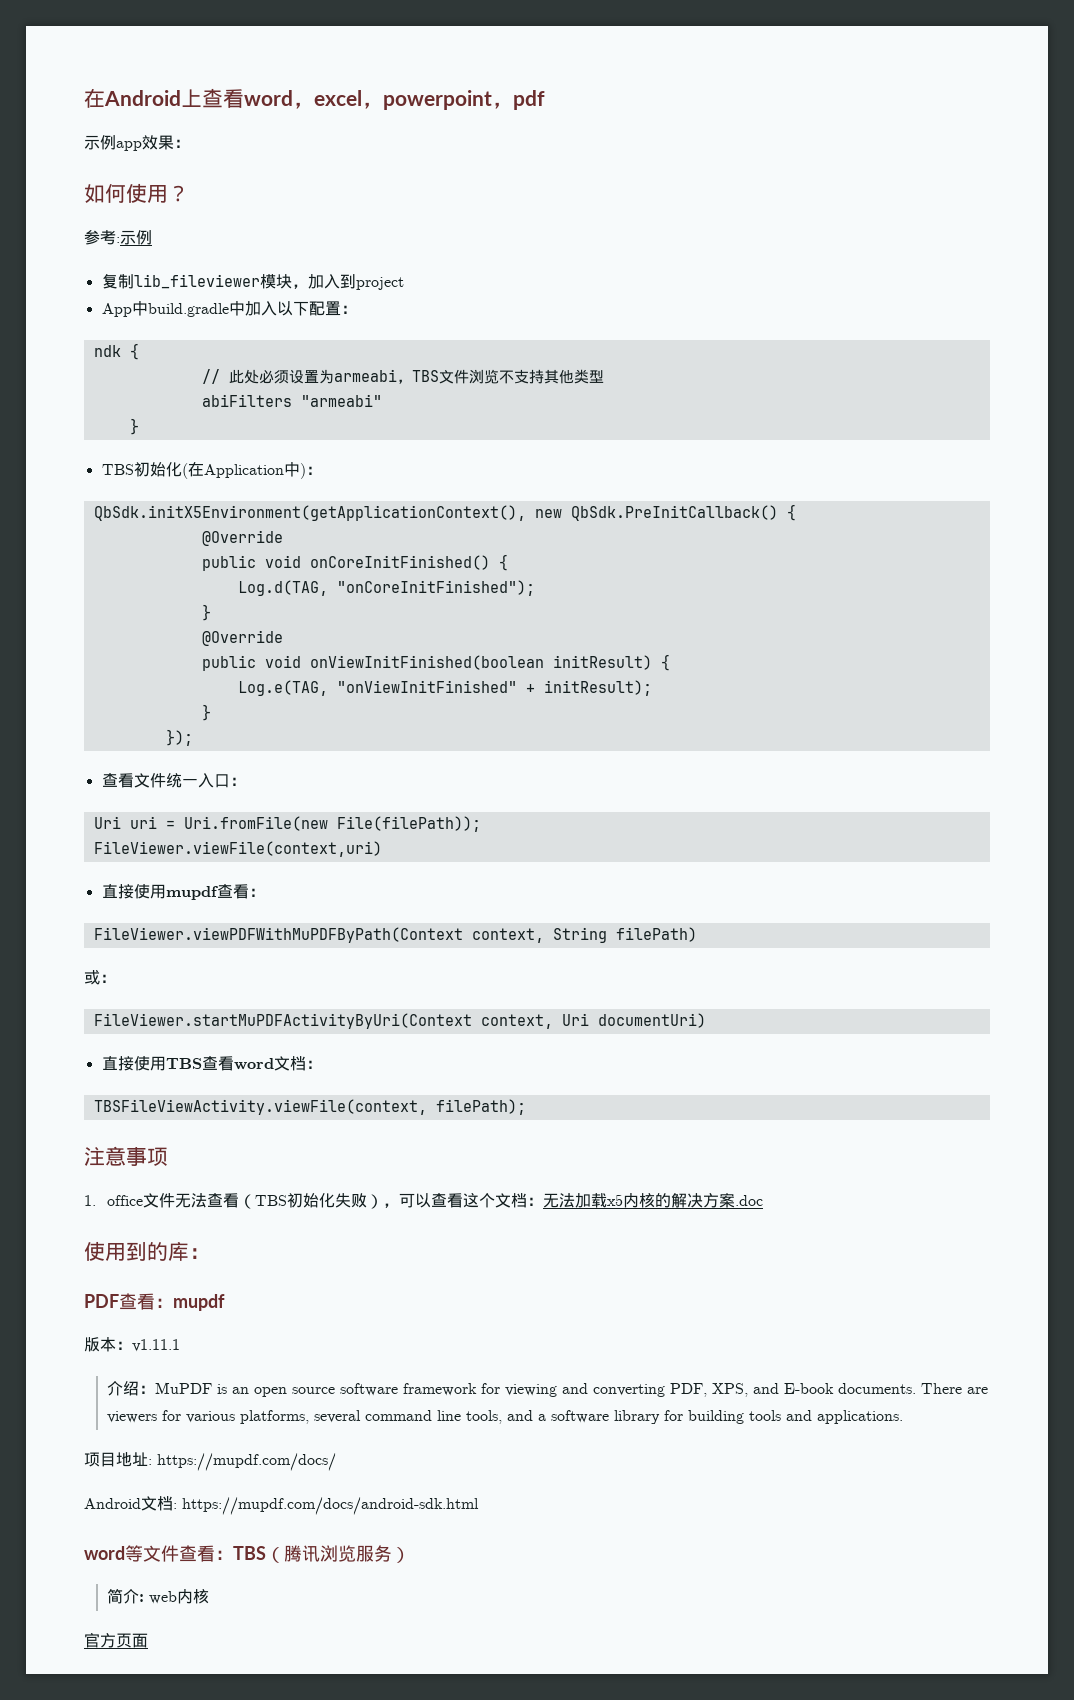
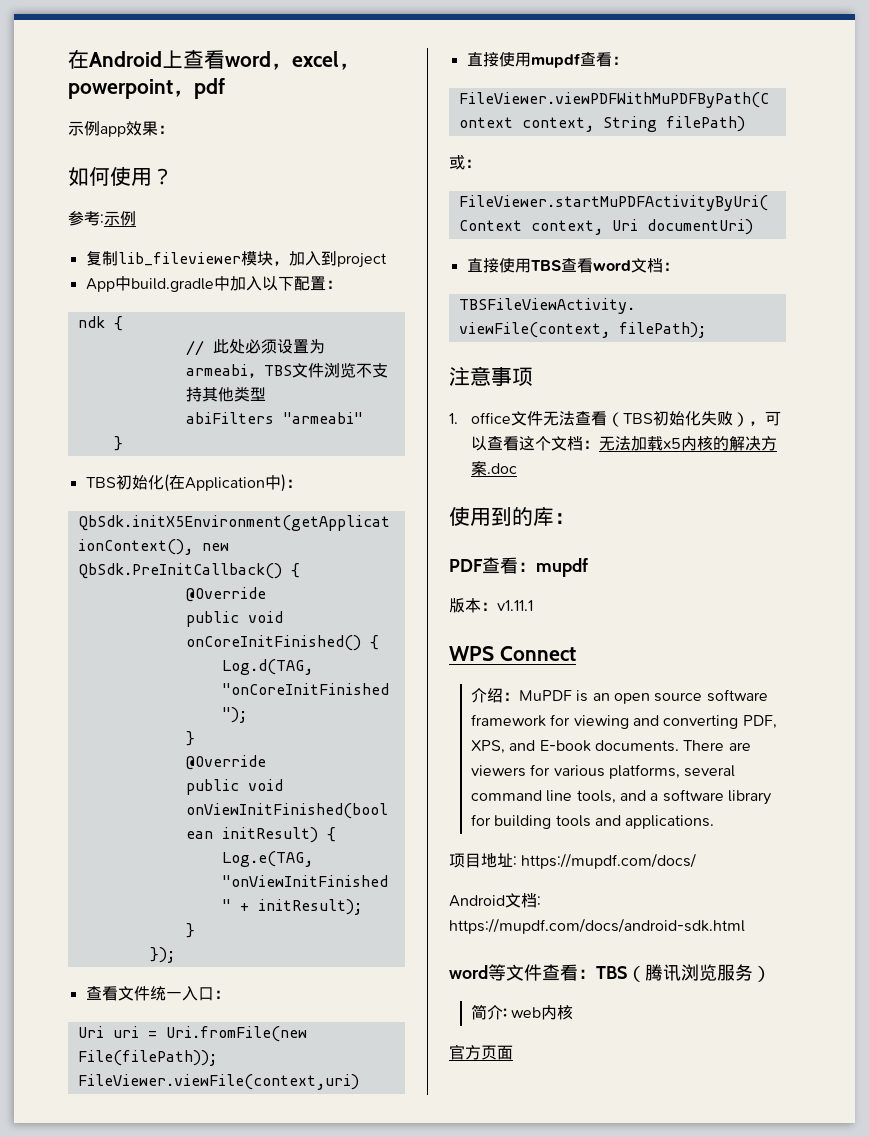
+ WPS Connect

